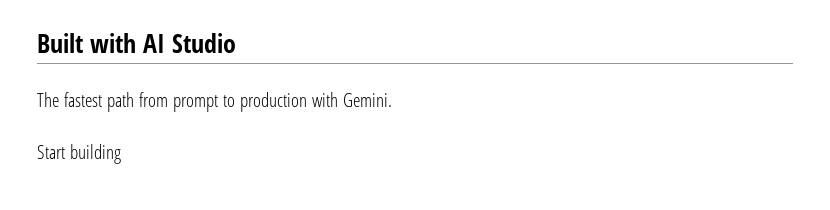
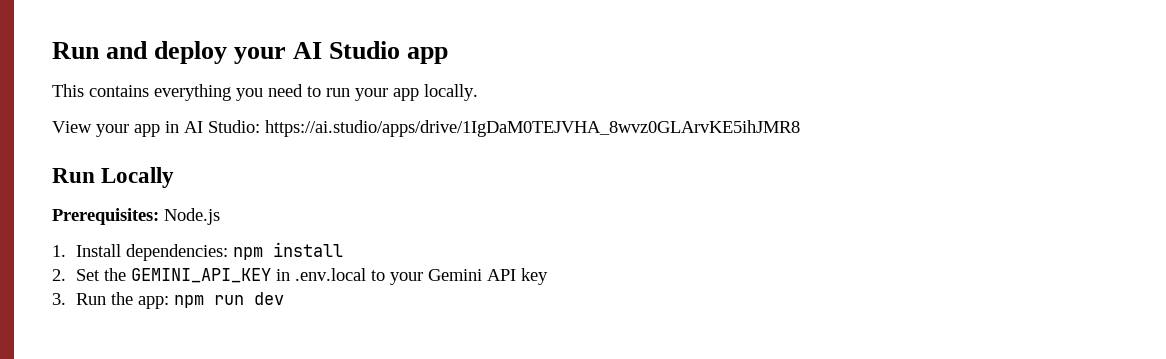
- Built with AI Studio
- The fastest path from prompt to production with Gemini.
- Start building
+ Run and deploy your AI Studio app
+ This contains everything you need to run your app locally.
+ View your app in AI Studio: https://ai.studio/apps/drive/1IgDaM0TEJVHA_8wvz0GLArvKE5ihJMR8
+ Run Locally
+ Prerequisites: Node.js
+ 1. Install dependencies: npm install
+ 2. Set the GEMINI_API_KEY in .env.local to your Gemini API key
+ 3. Run the app: npm run dev

